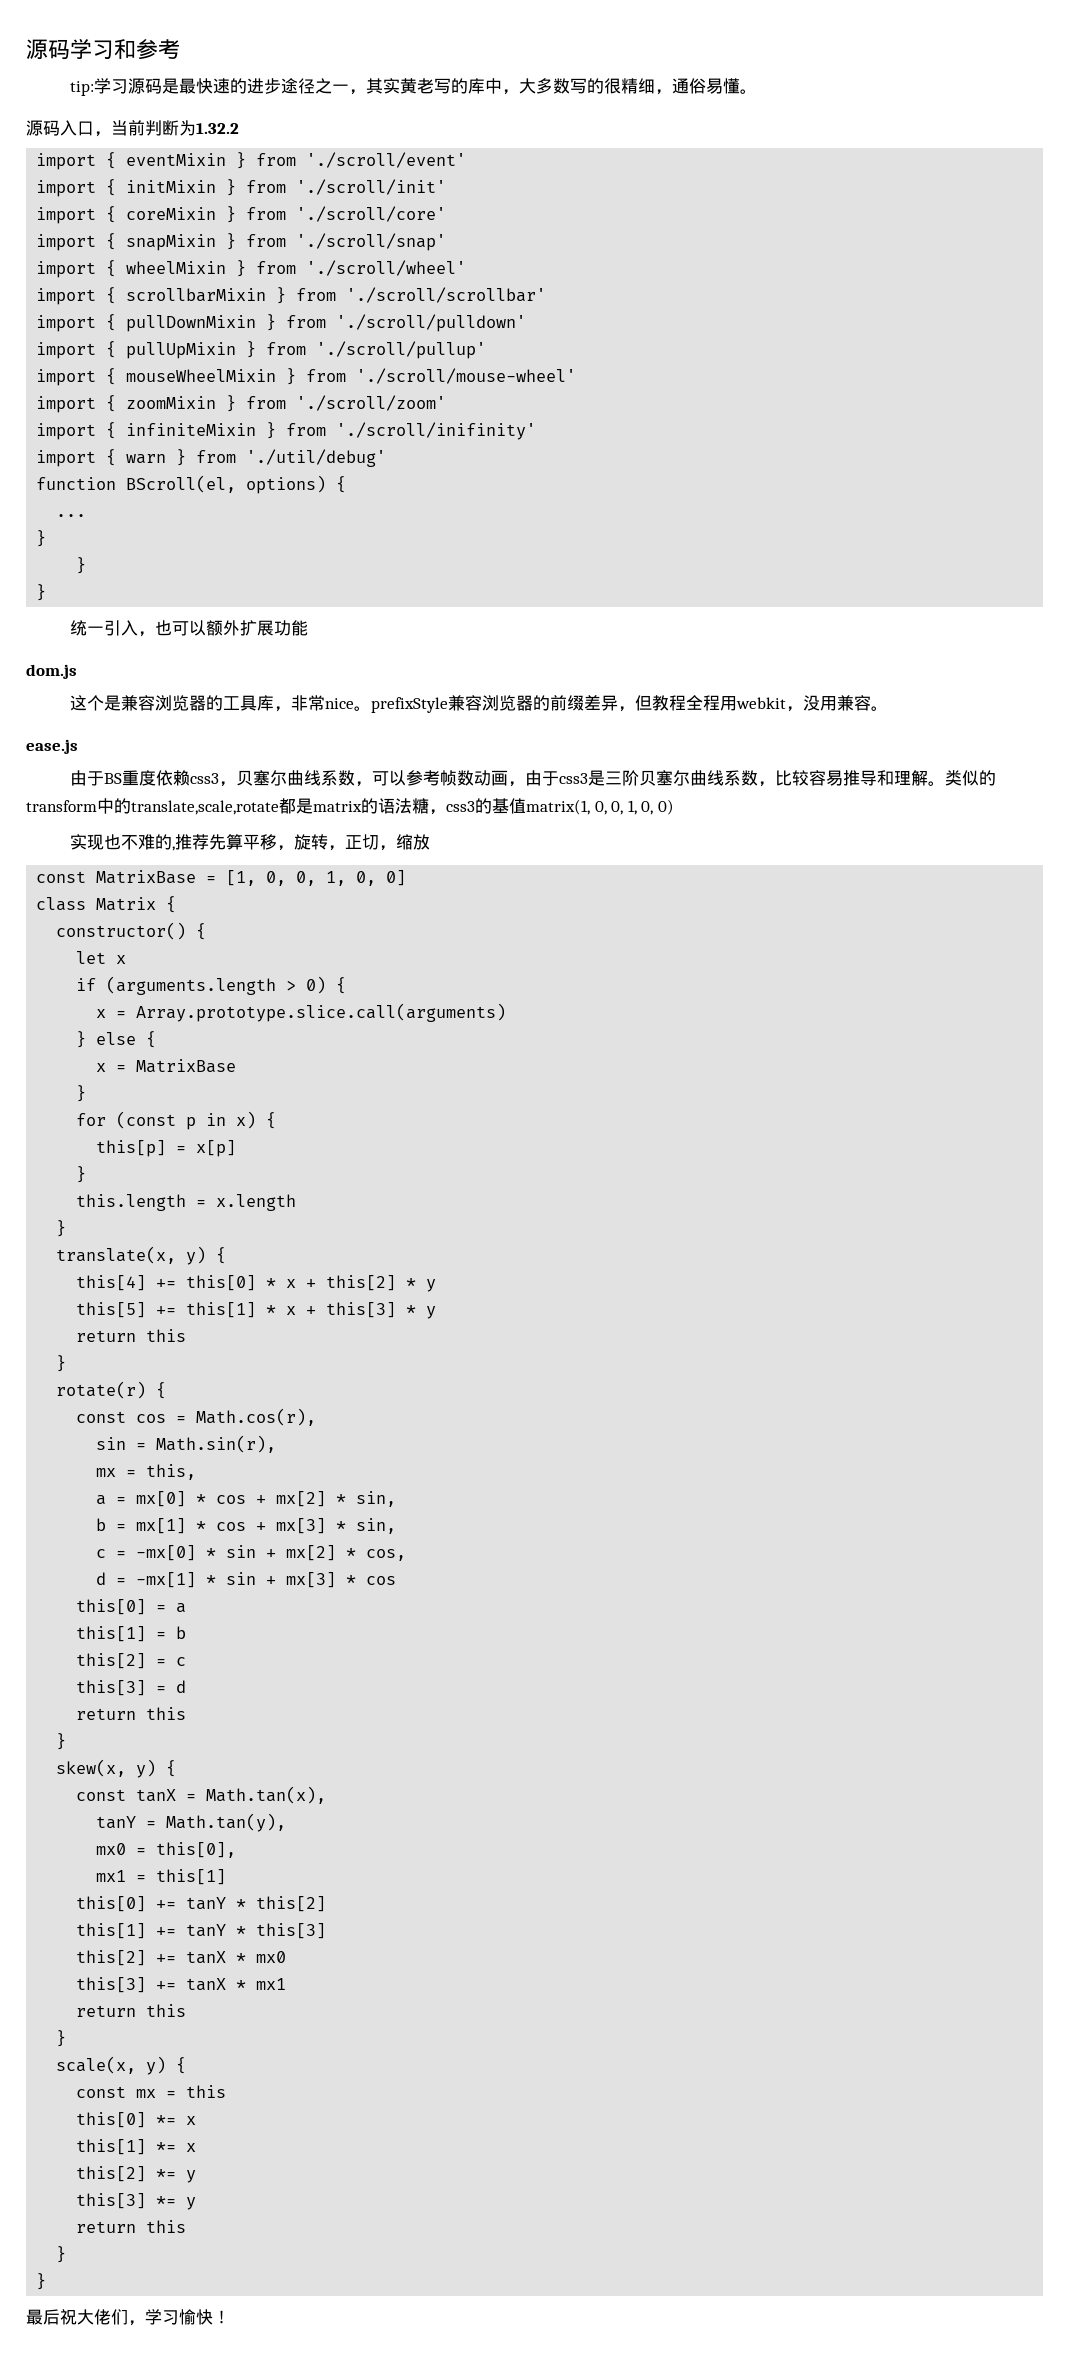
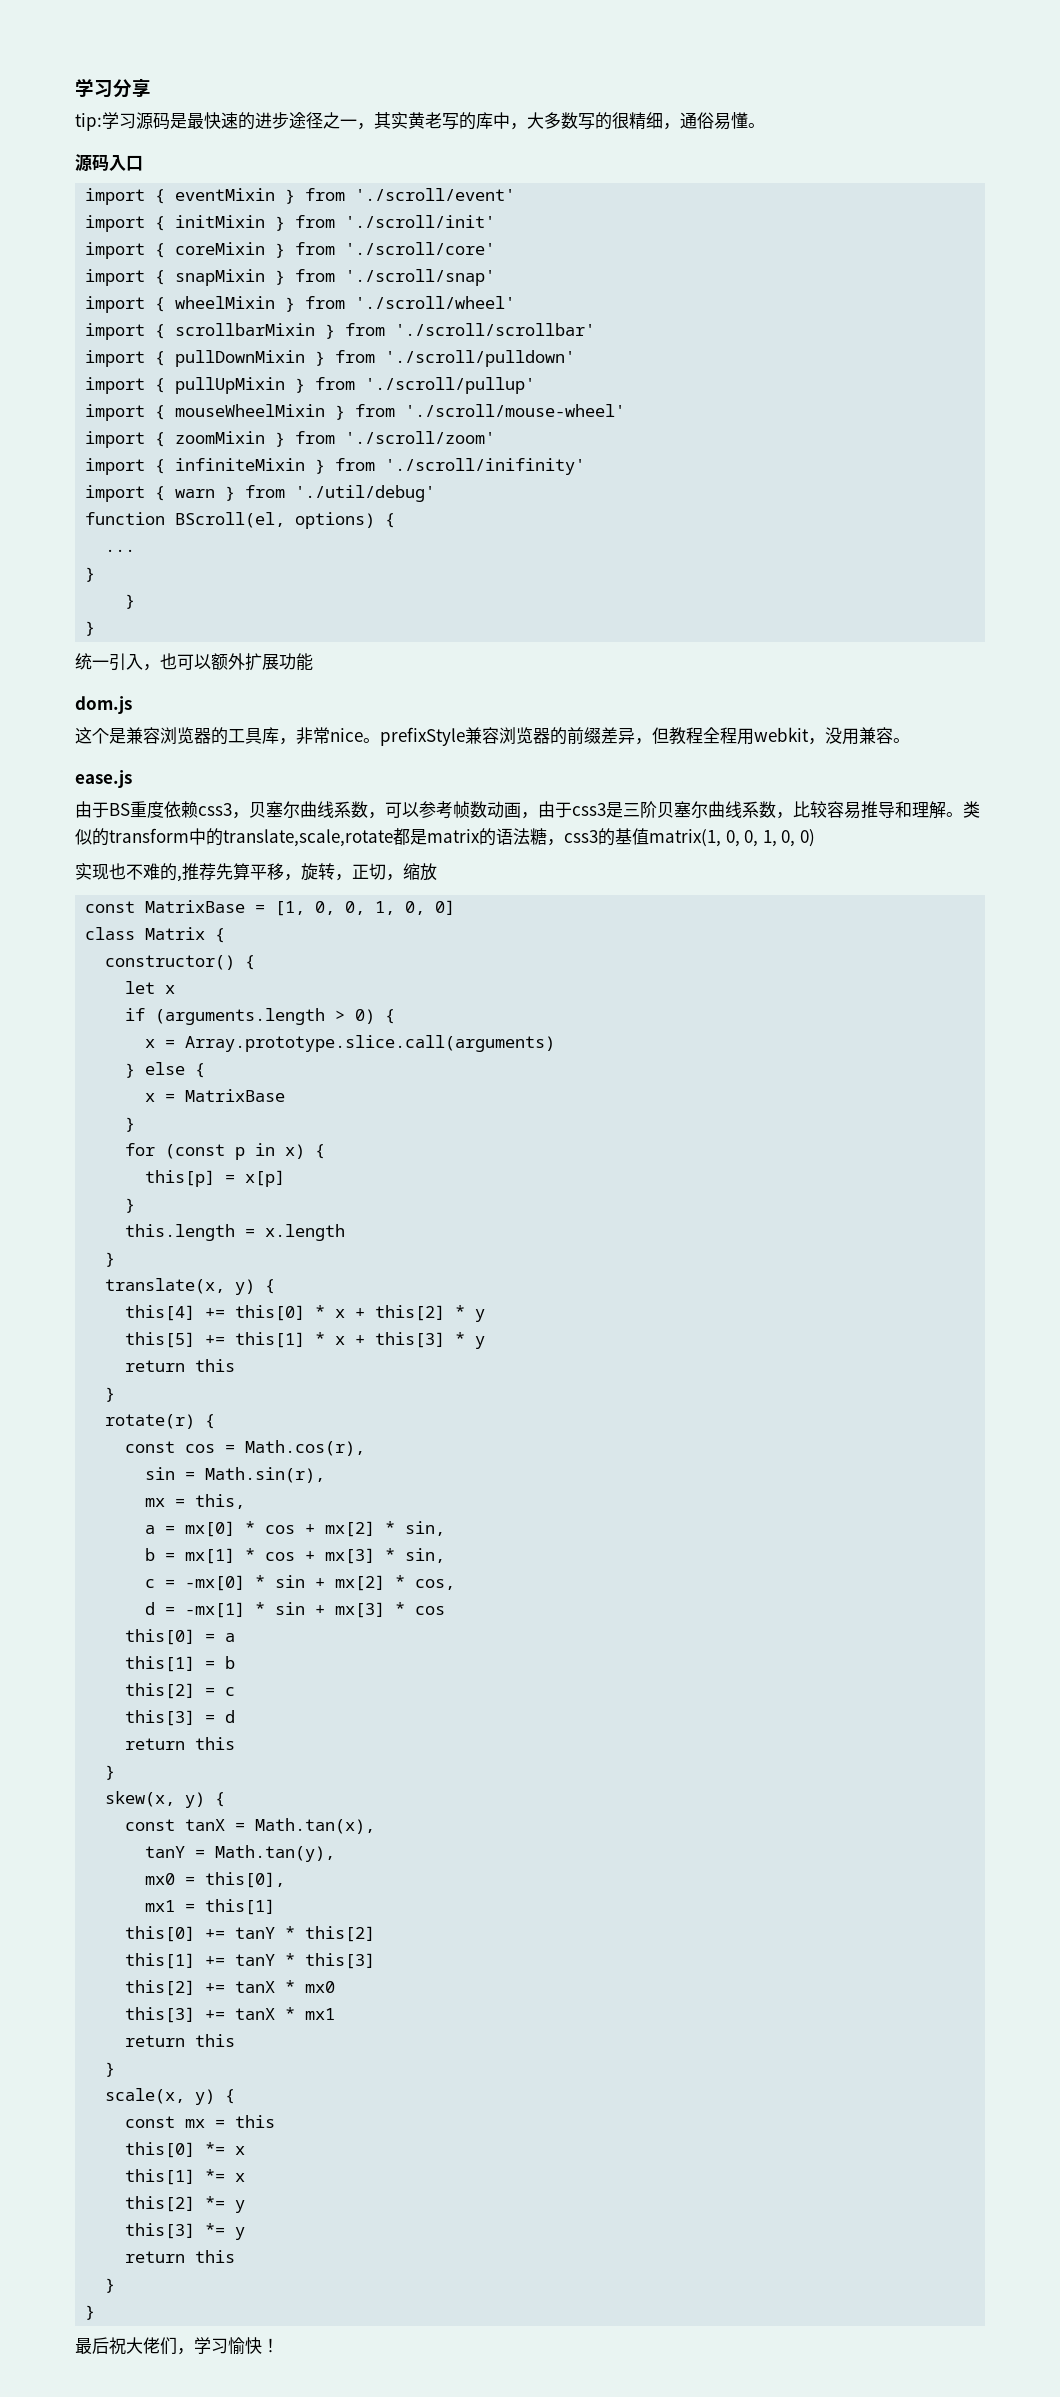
- 源码学习和参考
+ 学习分享
- 源码入口，当前判断为1.32.2
+ 源码入口

